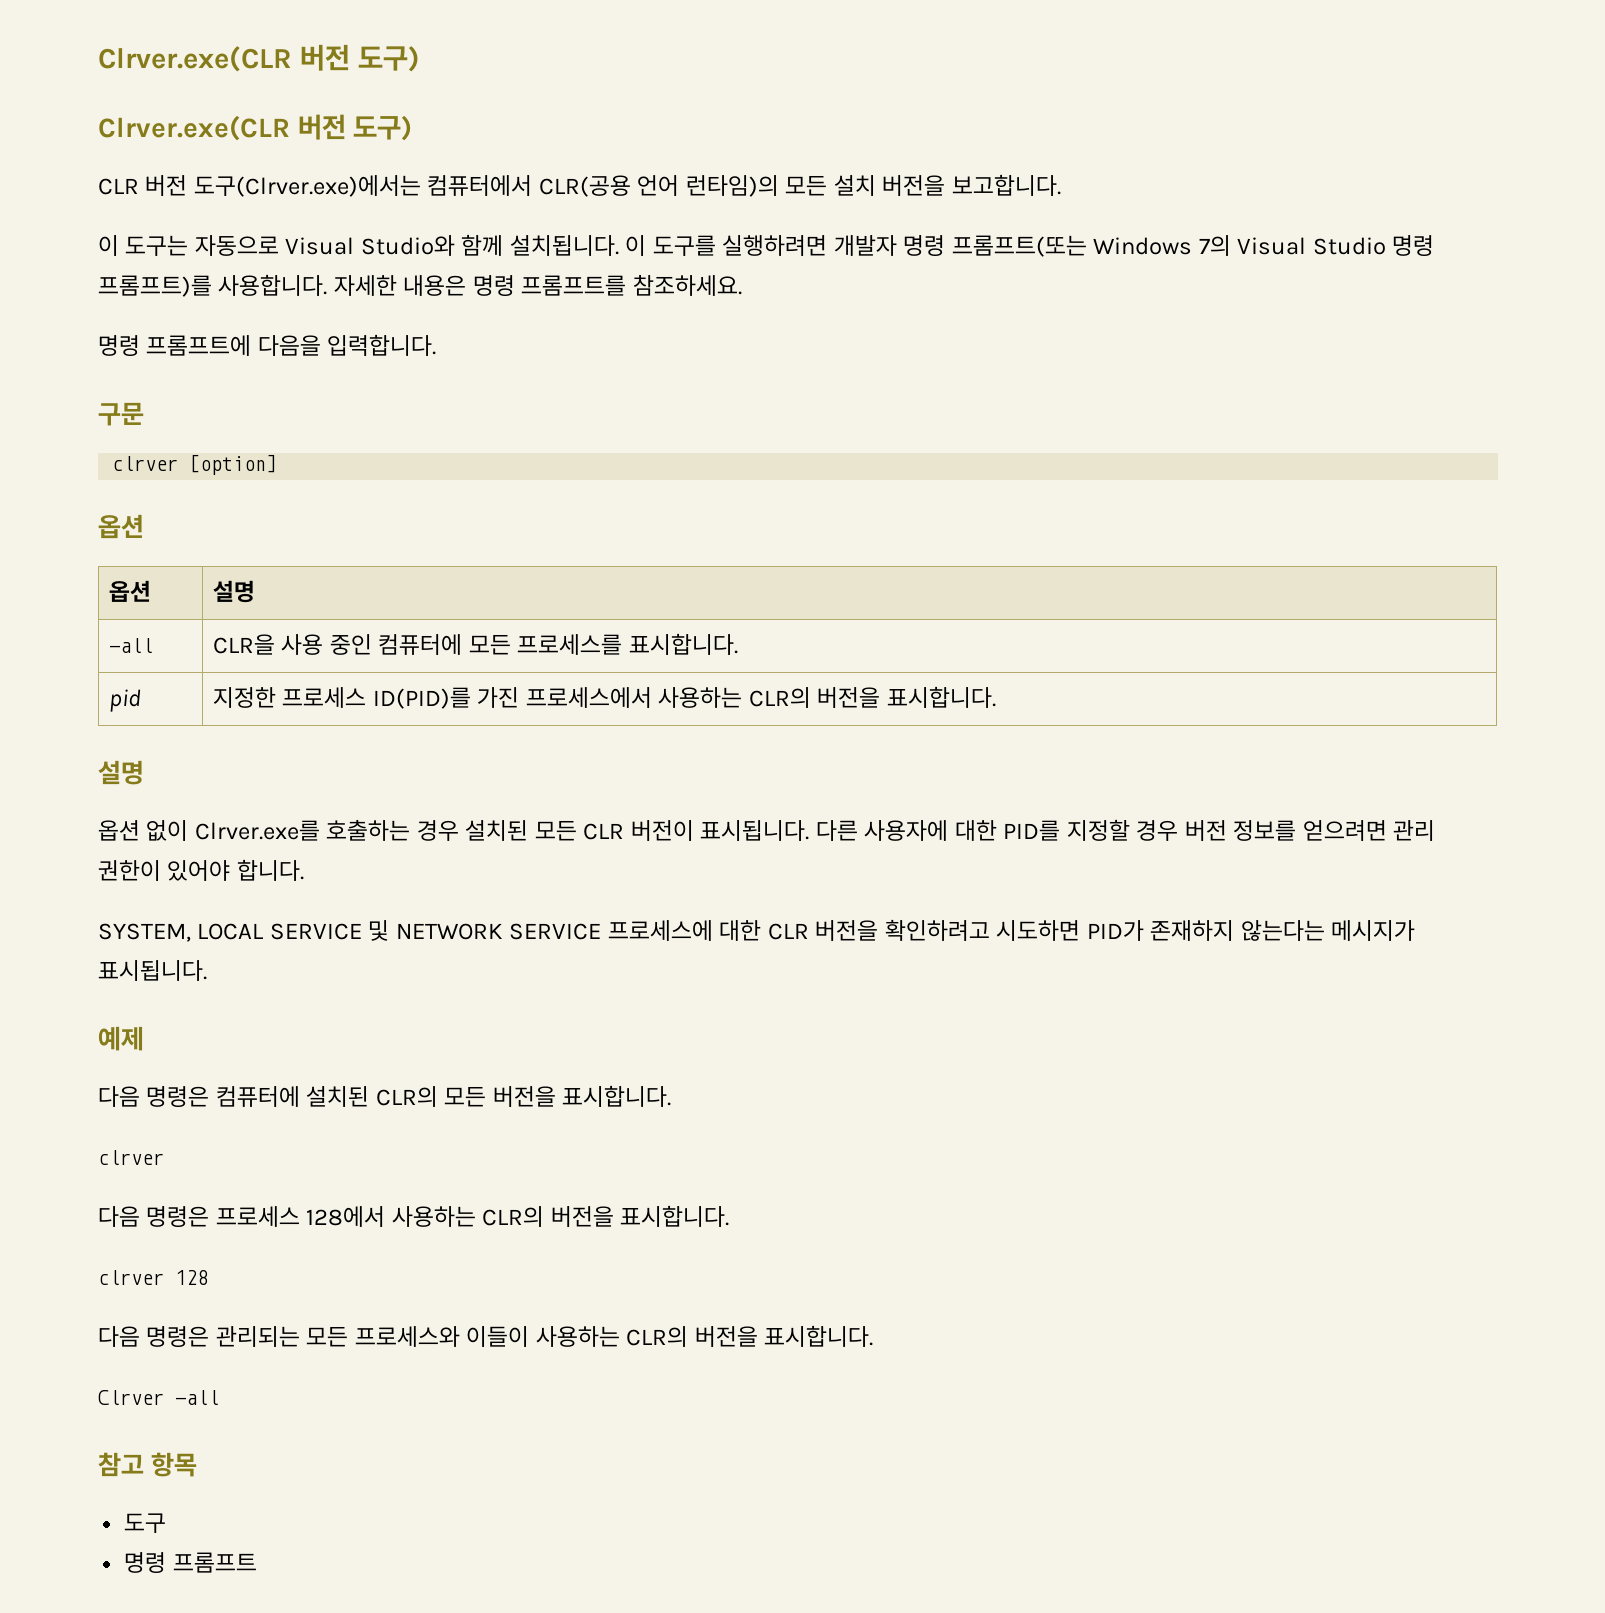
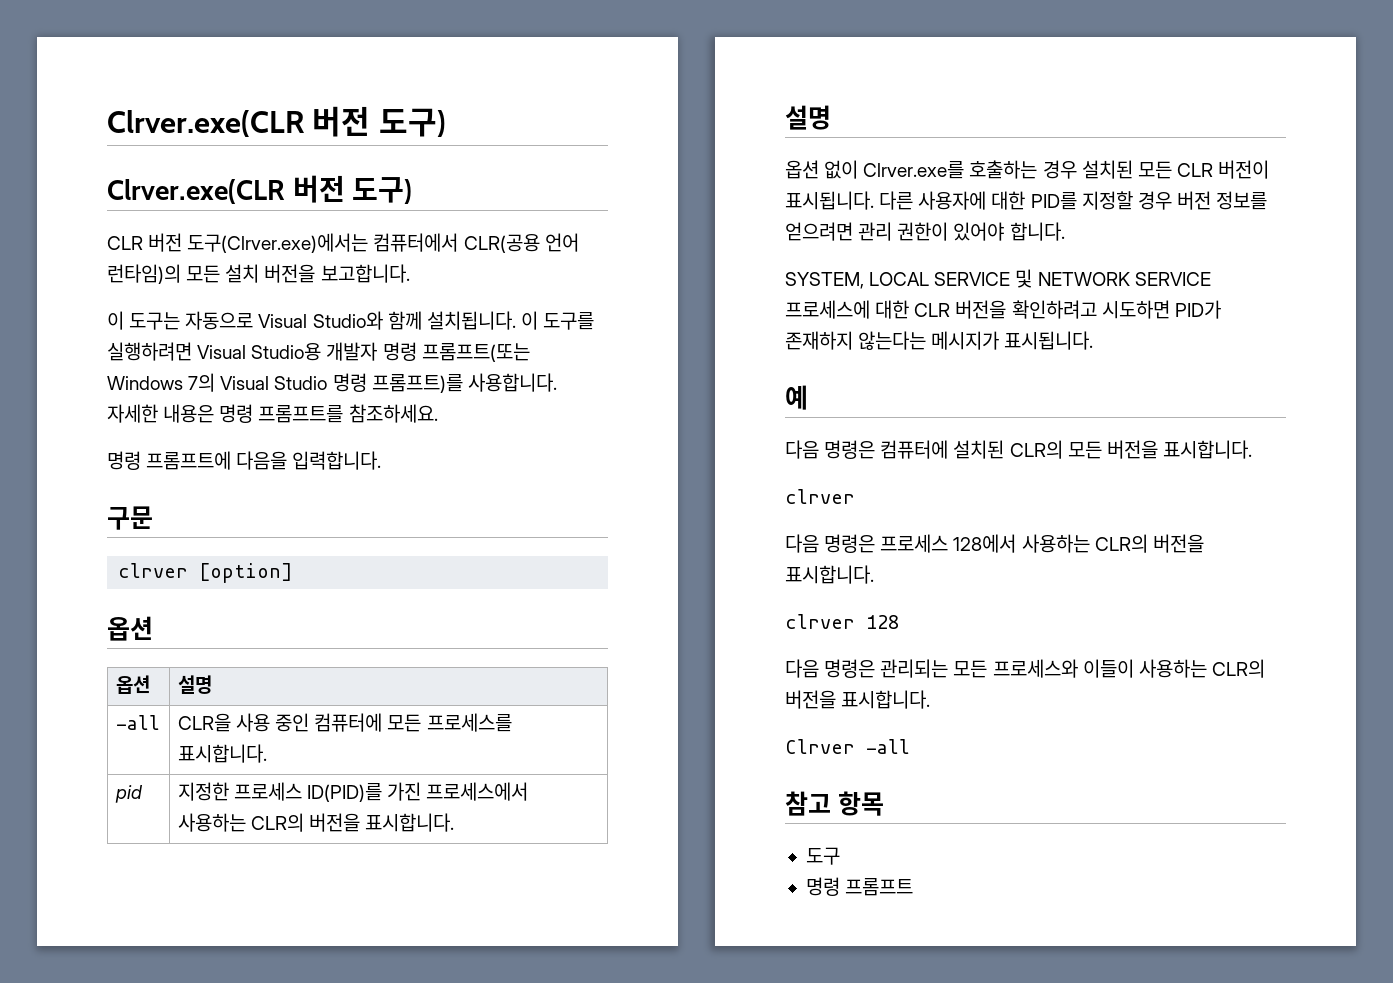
- 이 도구를 실행하려면 개발자 명령 프롬프트(또는 Windows 7의 Visual Studio 명령 프롬프트)를 사용합니다.
+ 이 도구를 실행하려면 Visual Studio용 개발자 명령 프롬프트(또는 Windows 7의 Visual Studio 명령 프롬프트)를 사용합니다.
- 예제
+ 예

